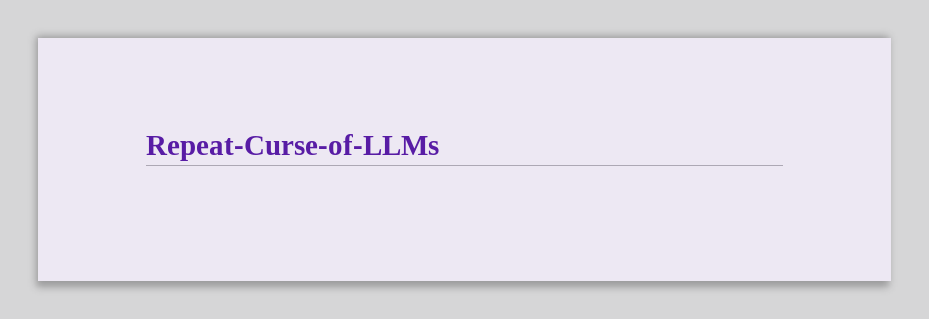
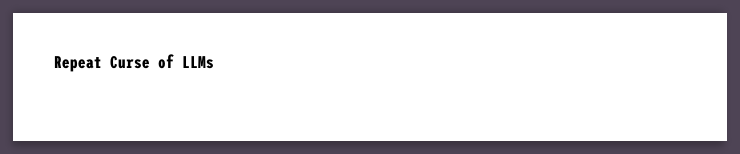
- Repeat-Curse-of-LLMs
+ Repeat Curse of LLMs

